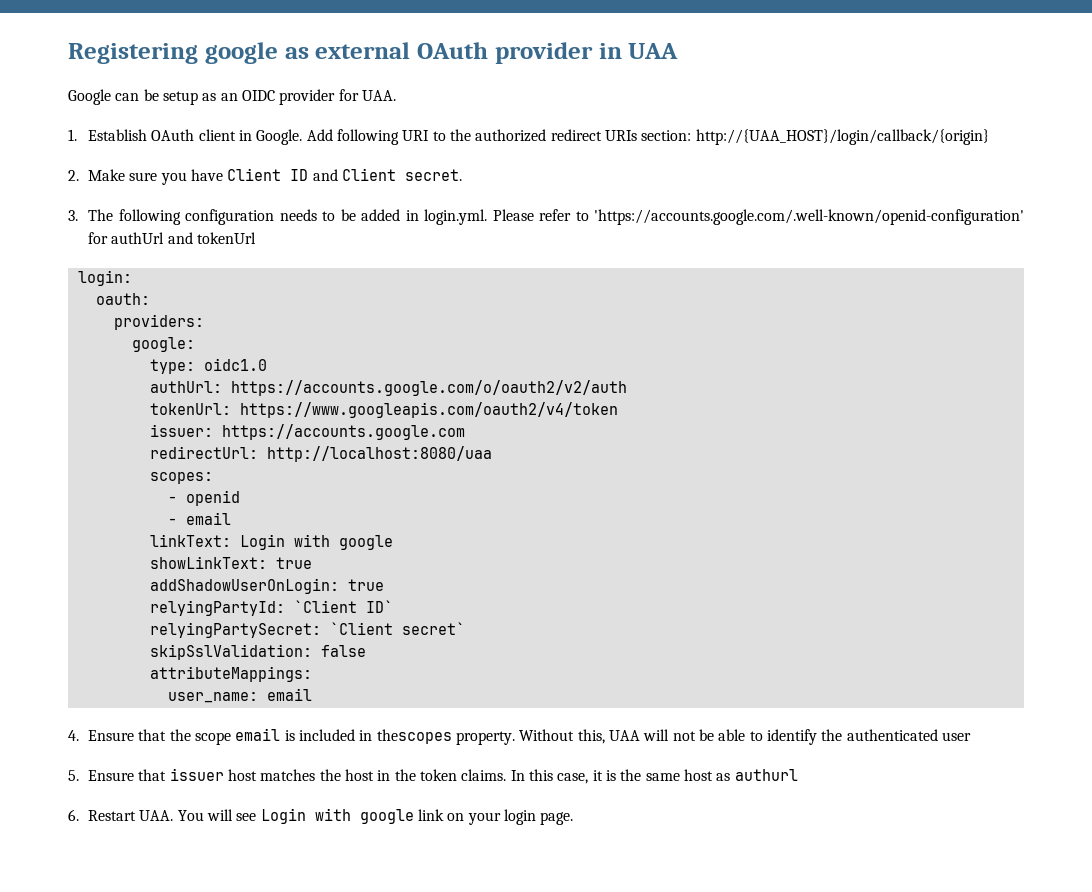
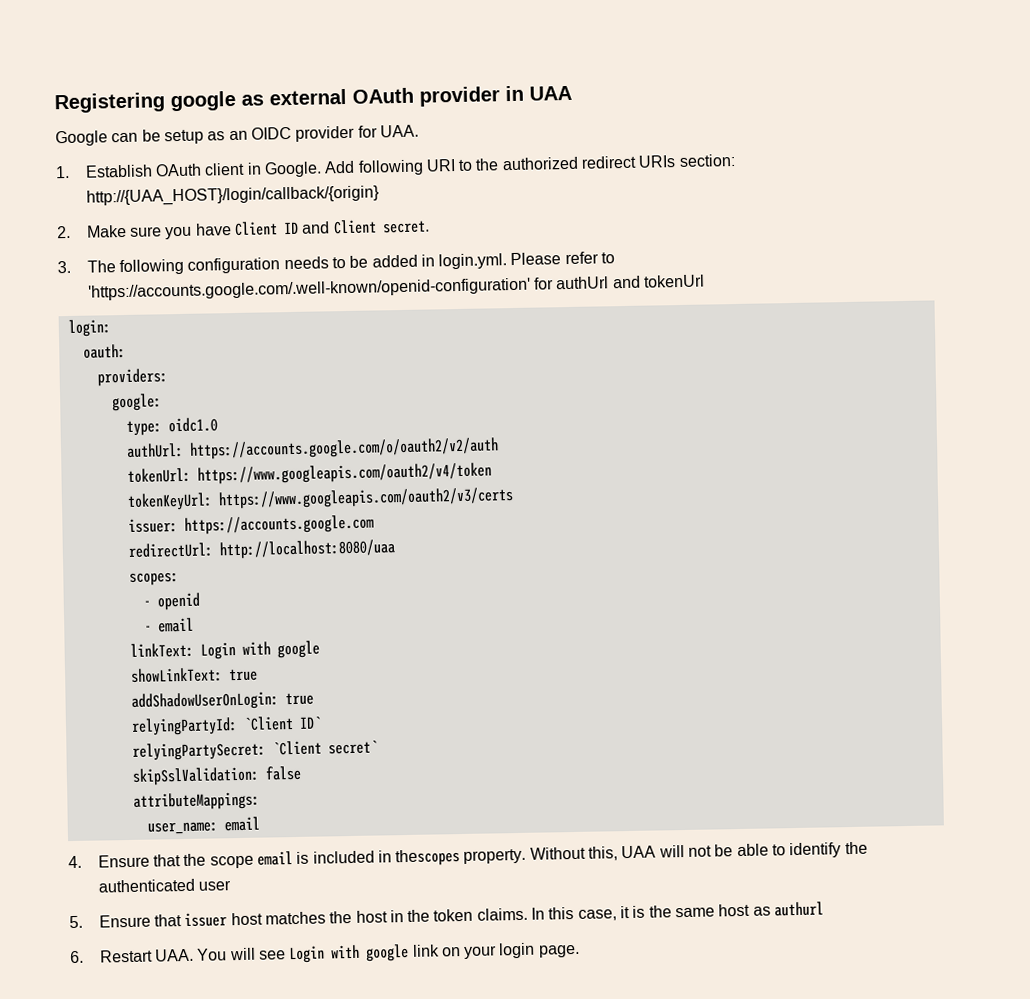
+ tokenKeyUrl: https://www.googleapis.com/oauth2/v3/certs

